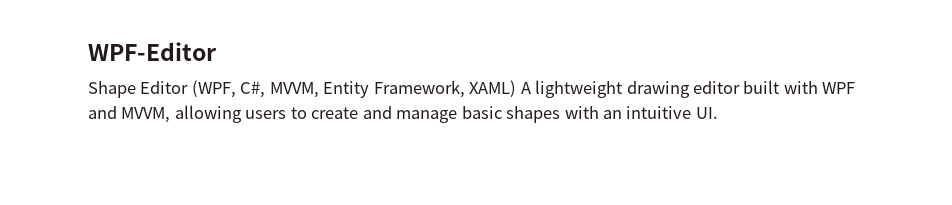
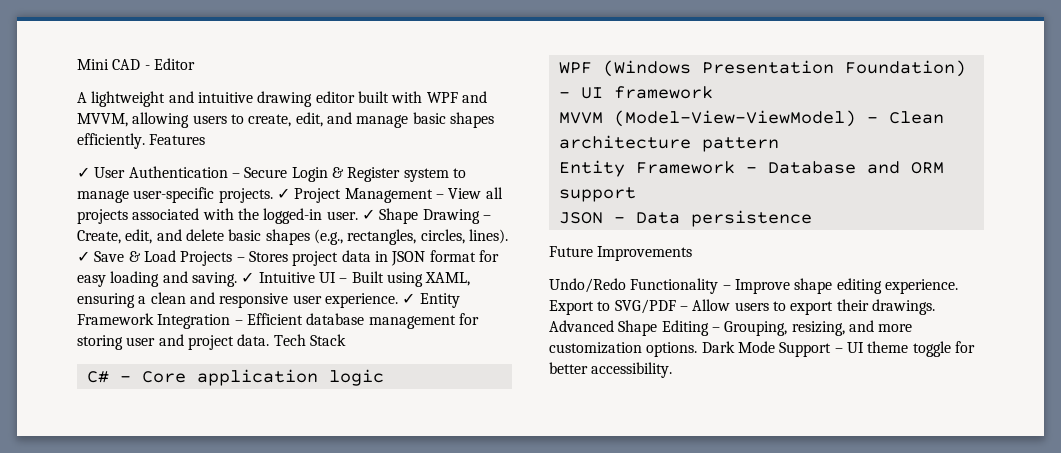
- WPF-Editor
- Shape Editor (WPF, C#, MVVM, Entity Framework, XAML) A lightweight drawing editor built with WPF and MVVM, allowing users to create and manage basic shapes with an intuitive UI.
+ Mini CAD - Editor
+ A lightweight and intuitive drawing editor built with WPF and MVVM, allowing users to create, edit, and manage basic shapes efficiently. Features
+ ✓ User Authentication – Secure Login & Register system to manage user-specific projects. ✓ Project Management – View all projects associated with the logged-in user. ✓ Shape Drawing – Create, edit, and delete basic shapes (e.g., rectangles, circles, lines). ✓ Save & Load Projects – Stores project data in JSON format for easy loading and saving. ✓ Intuitive UI – Built using XAML, ensuring a clean and responsive user experience. ✓ Entity Framework Integration – Efficient database management for storing user and project data. Tech Stack
+ C# – Core application logic
+ WPF (Windows Presentation Foundation) – UI framework
+ MVVM (Model-View-ViewModel) – Clean architecture pattern
+ Entity Framework – Database and ORM support
+ JSON – Data persistence
+ Future Improvements
+ Undo/Redo Functionality – Improve shape editing experience. Export to SVG/PDF – Allow users to export their drawings. Advanced Shape Editing – Grouping, resizing, and more customization options. Dark Mode Support – UI theme toggle for better accessibility.

